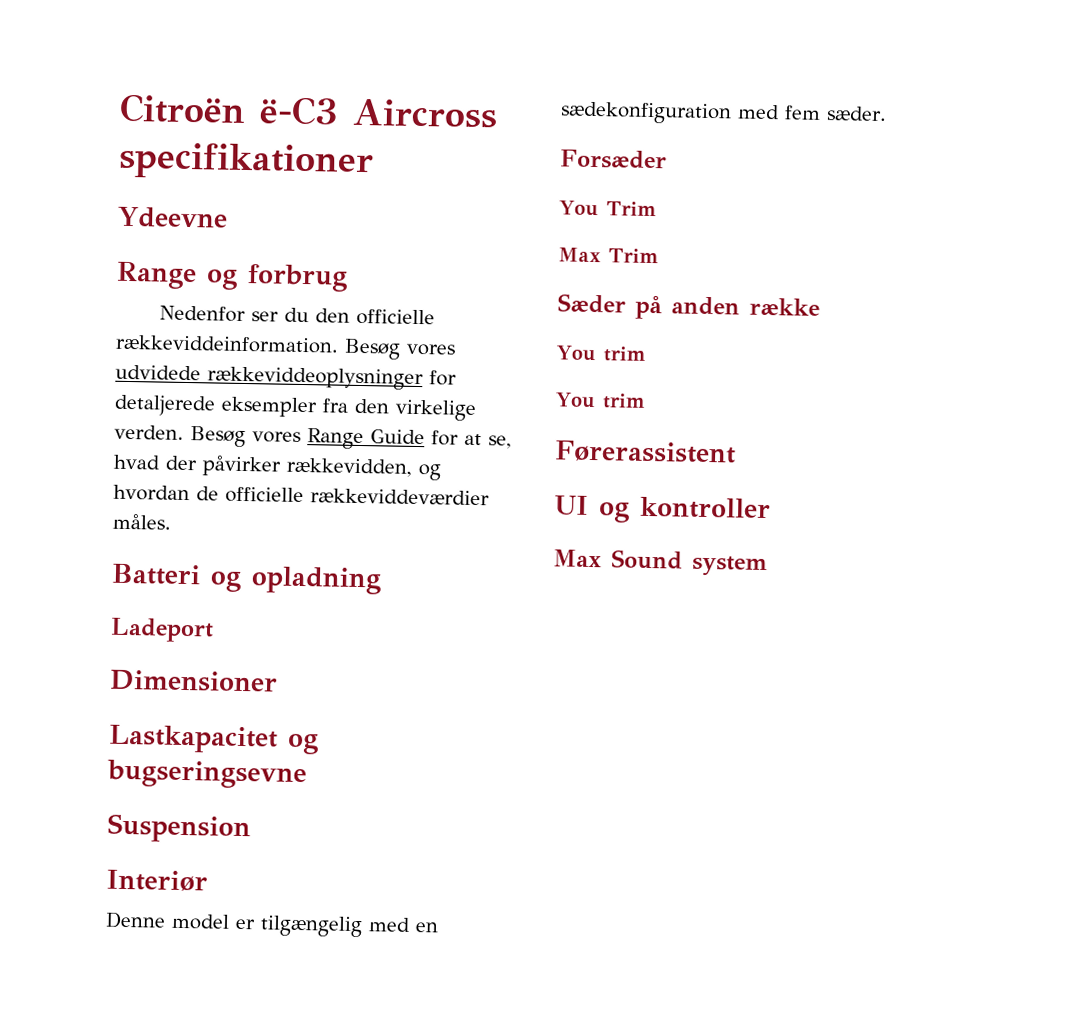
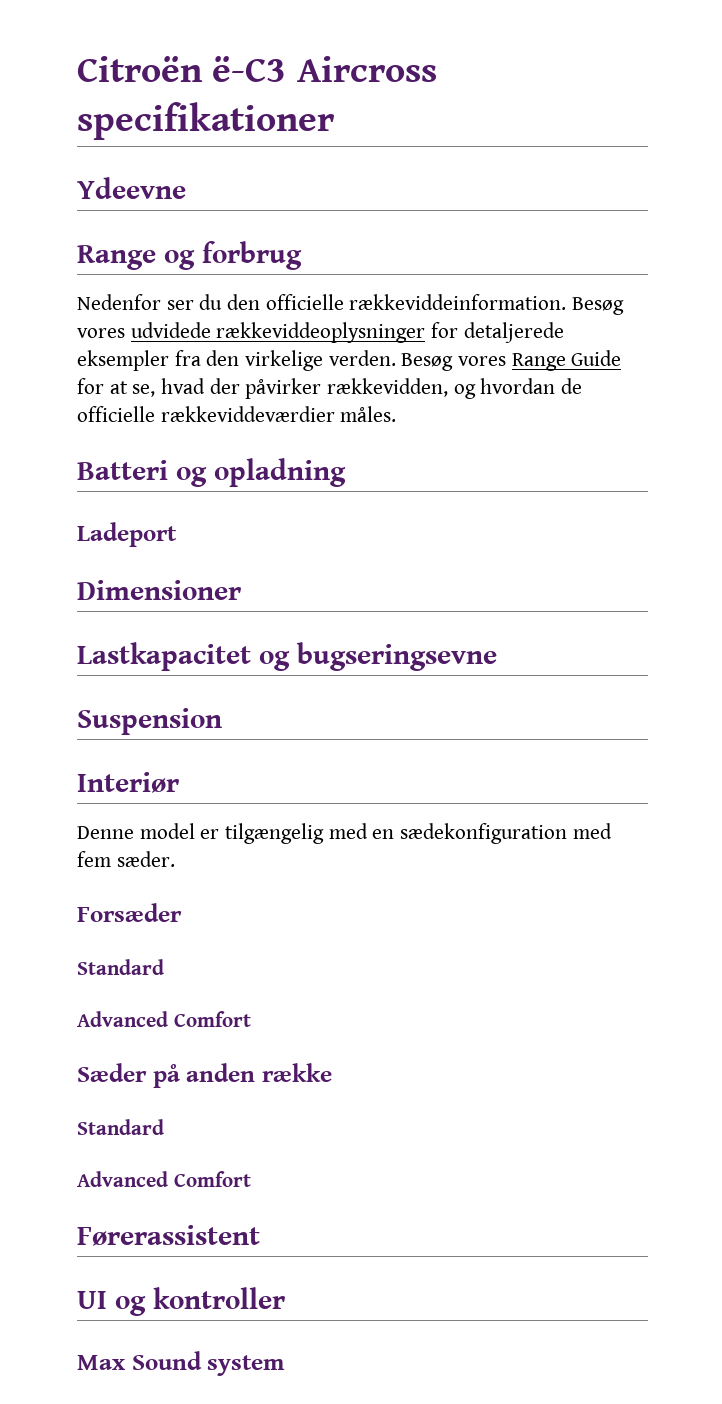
  Forsæder
- You Trim
- Max Trim
+ Standard
+ Advanced Comfort
  Sæder på anden række
- You trim
- You trim
+ Standard
+ Advanced Comfort

